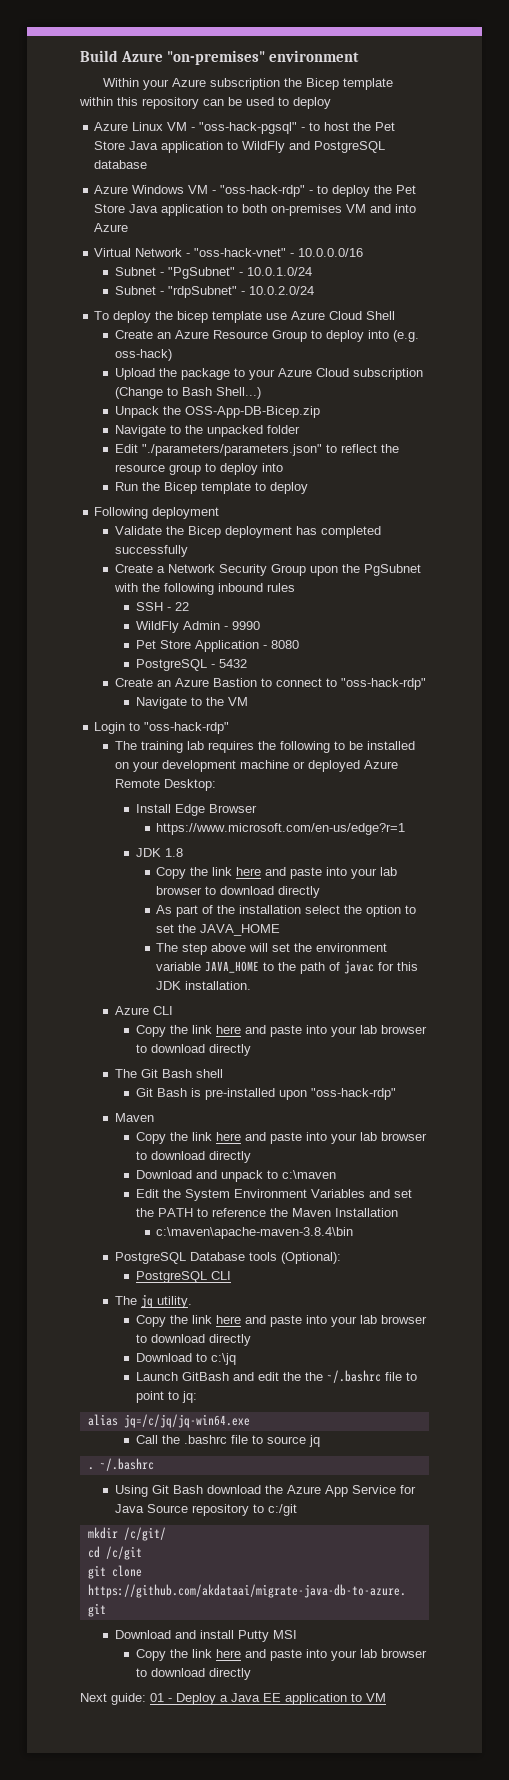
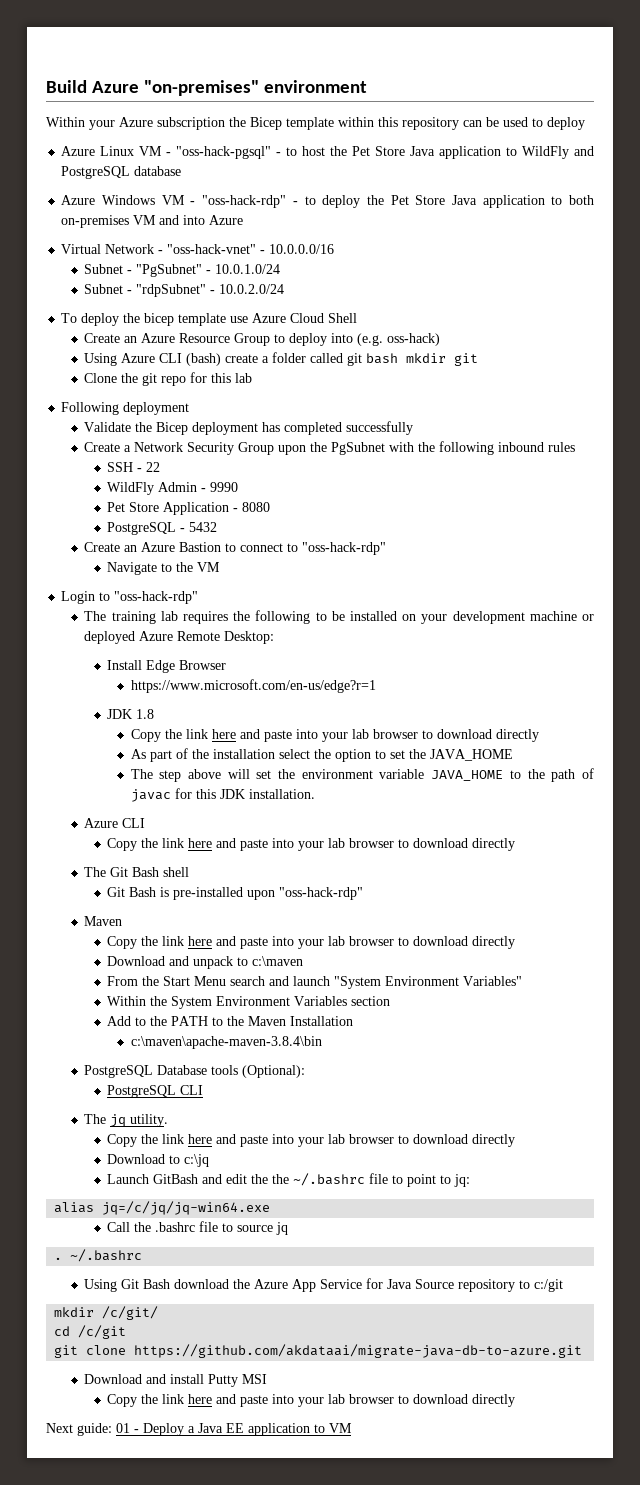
- Upload the package to your Azure Cloud subscription (Change to Bash Shell...)
- Unpack the OSS-App-DB-Bicep.zip
- Navigate to the unpacked folder
- Edit "./parameters/parameters.json" to reflect the resource group to deploy into
- Run the Bicep template to deploy
+ Using Azure CLI (bash) create a folder called git bash mkdir git
+ Clone the git repo for this lab
- Edit the System Environment Variables and set the PATH to reference the Maven Installation
+ From the Start Menu search and launch "System Environment Variables"
+ Within the System Environment Variables section
+ Add to the PATH to the Maven Installation

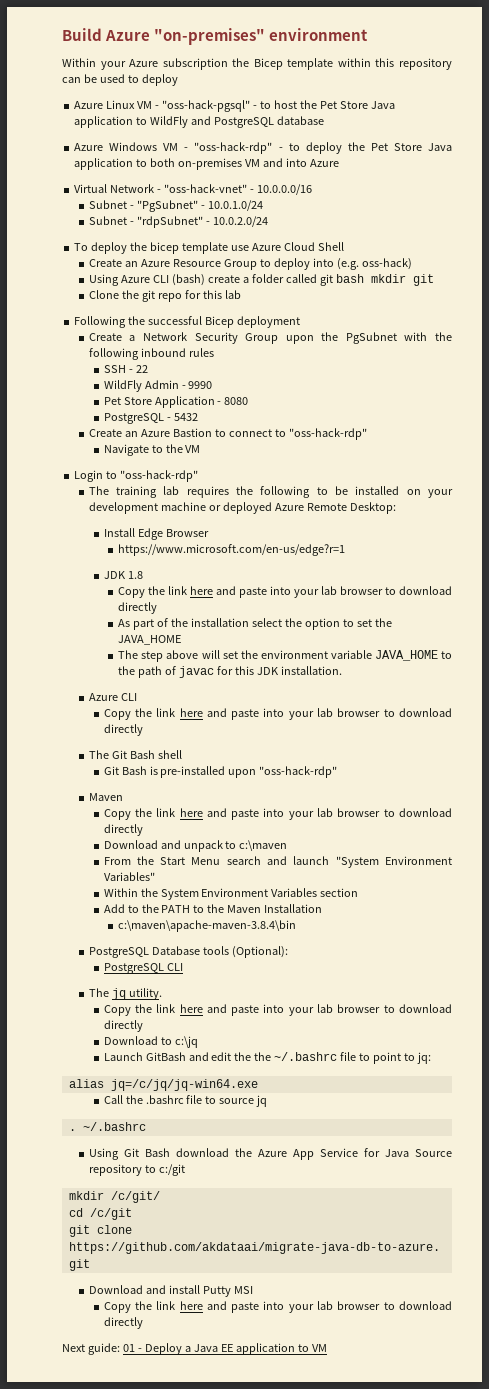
- Following deployment
- Validate the Bicep deployment has completed successfully
+ Following the successful Bicep deployment

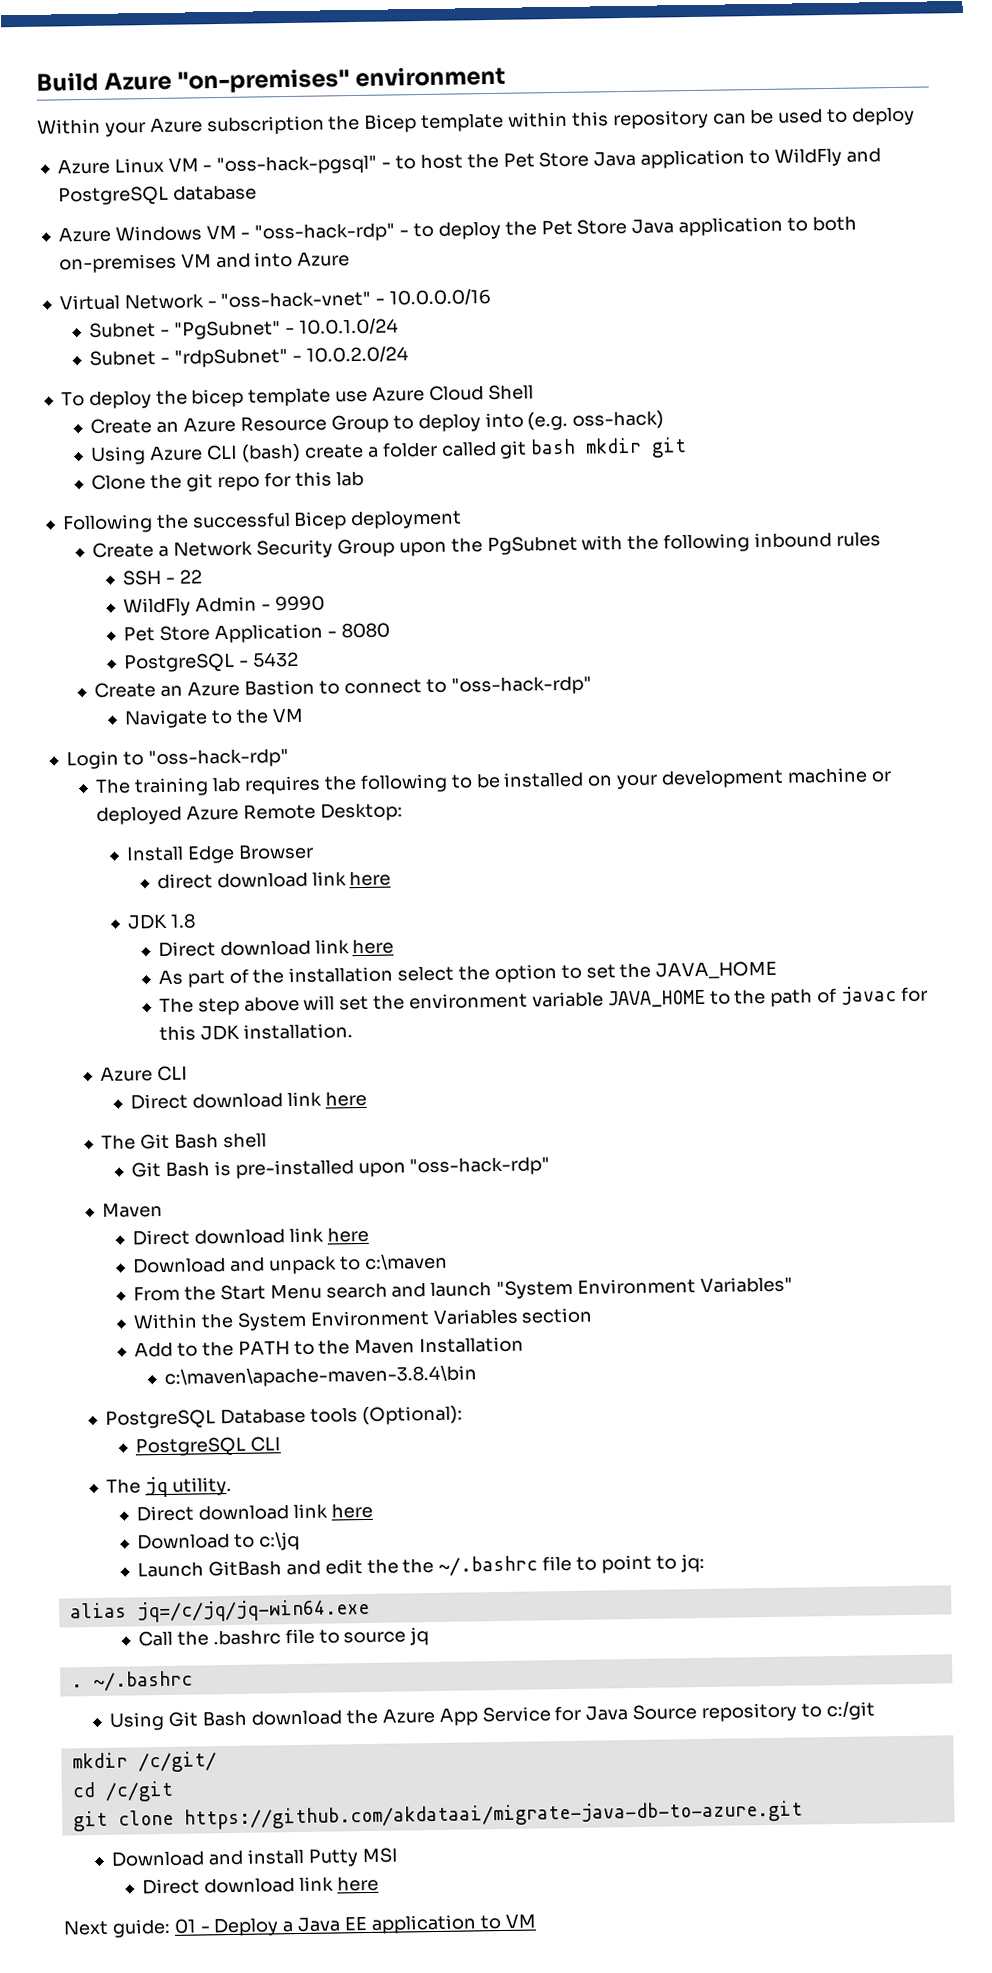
- https://www.microsoft.com/en-us/edge?r=1
+ direct download link here
  JDK 1.8
- Copy the link here and paste into your lab browser to download directly
+ Direct download link here
  The step above will set the environment variable JAVA_HOME to the path of javac for this JDK installation.
  Azure CLI
- Copy the link here and paste into your lab browser to download directly
+ Direct download link here
  Git Bash is pre-installed upon "oss-hack-rdp"
  Maven
- Copy the link here and paste into your lab browser to download directly
+ Direct download link here
  The jq utility.
- Copy the link here and paste into your lab browser to download directly
+ Direct download link here
  Download and install Putty MSI
- Copy the link here and paste into your lab browser to download directly
+ Direct download link here

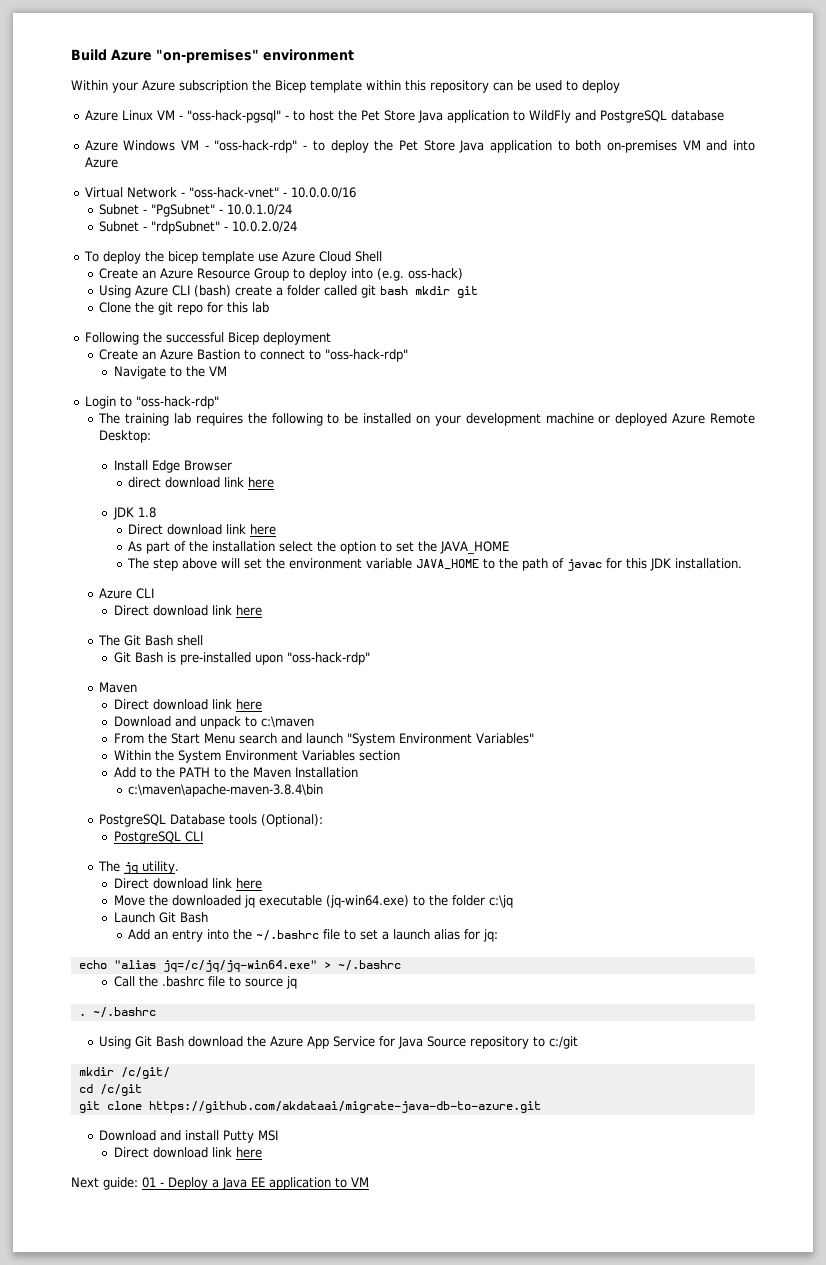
- Create a Network Security Group upon the PgSubnet with the following inbound rules
- SSH - 22
- WildFly Admin - 9990
- Pet Store Application - 8080
- PostgreSQL - 5432
- Download to c:\jq
- Launch GitBash and edit the the ~/.bashrc file to point to jq:
- alias jq=/c/jq/jq-win64.exe
+ Move the downloaded jq executable (jq-win64.exe) to the folder c:\jq
+ Launch Git Bash
+ Add an entry into the ~/.bashrc file to set a launch alias for jq:
+ echo "alias jq=/c/jq/jq-win64.exe" > ~/.bashrc

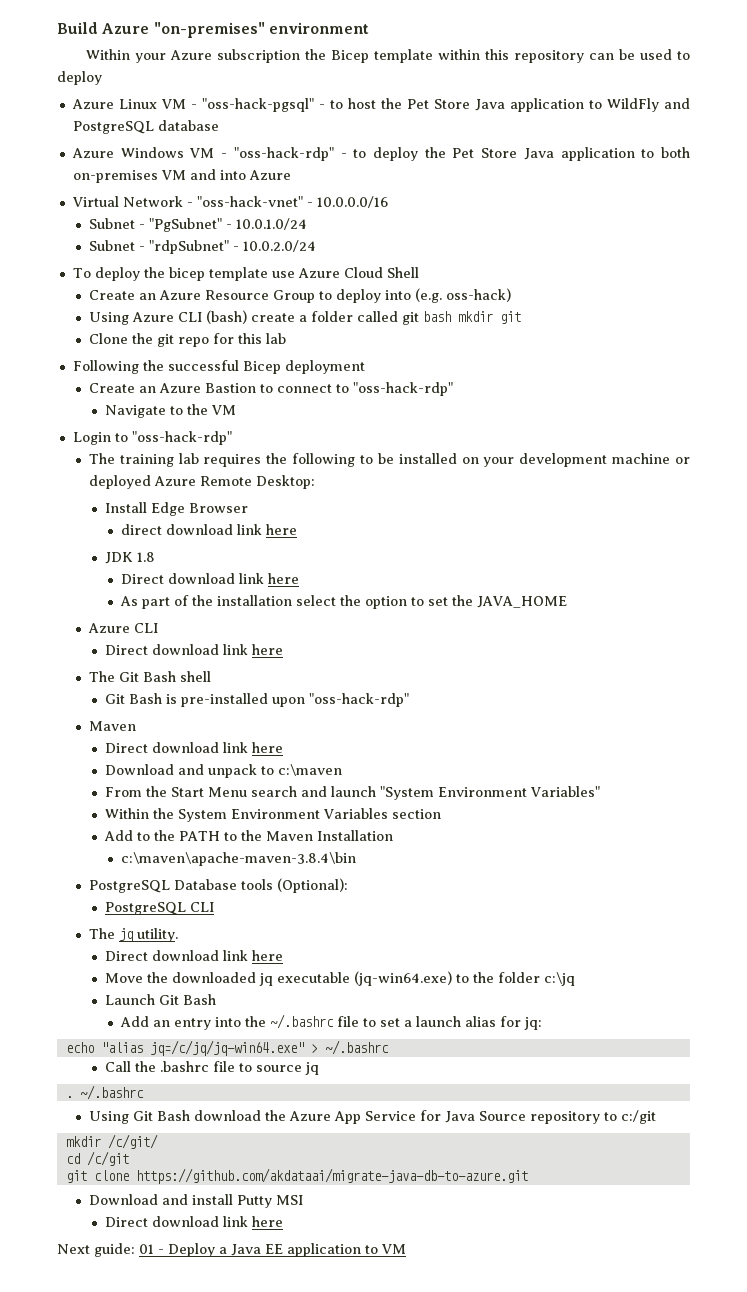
- The step above will set the environment variable JAVA_HOME to the path of javac for this JDK installation.

